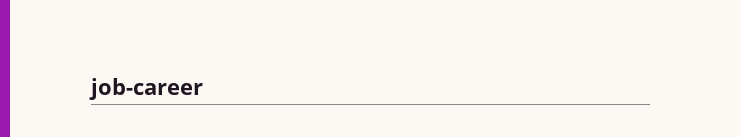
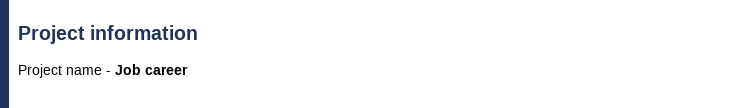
- job-career
+ Project information
+ Project name - Job career

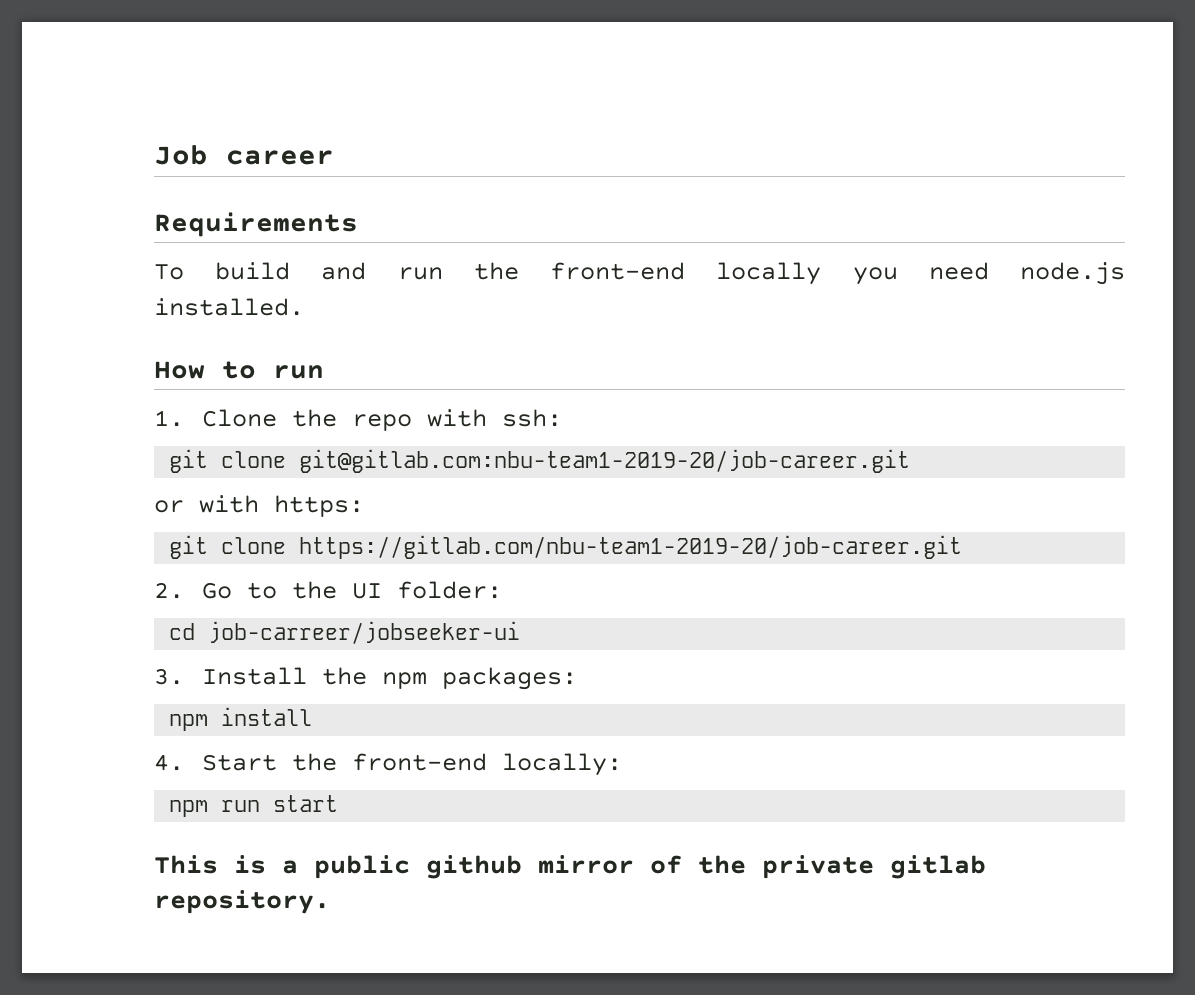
- Project information
- Project name - Job career
+ Job career
+ Requirements
+ To build and run the front-end locally you need node.js installed.
+ How to run
+ 1. Clone the repo with ssh:
+ git clone git@gitlab.com:nbu-team1-2019-20/job-career.git
+ or with https:
+ git clone https://gitlab.com/nbu-team1-2019-20/job-career.git
+ 2. Go to the UI folder:
+ cd job-carreer/jobseeker-ui
+ 3. Install the npm packages:
+ npm install
+ 4. Start the front-end locally:
+ npm run start
+ This is a public github mirror of the private gitlab repository.

